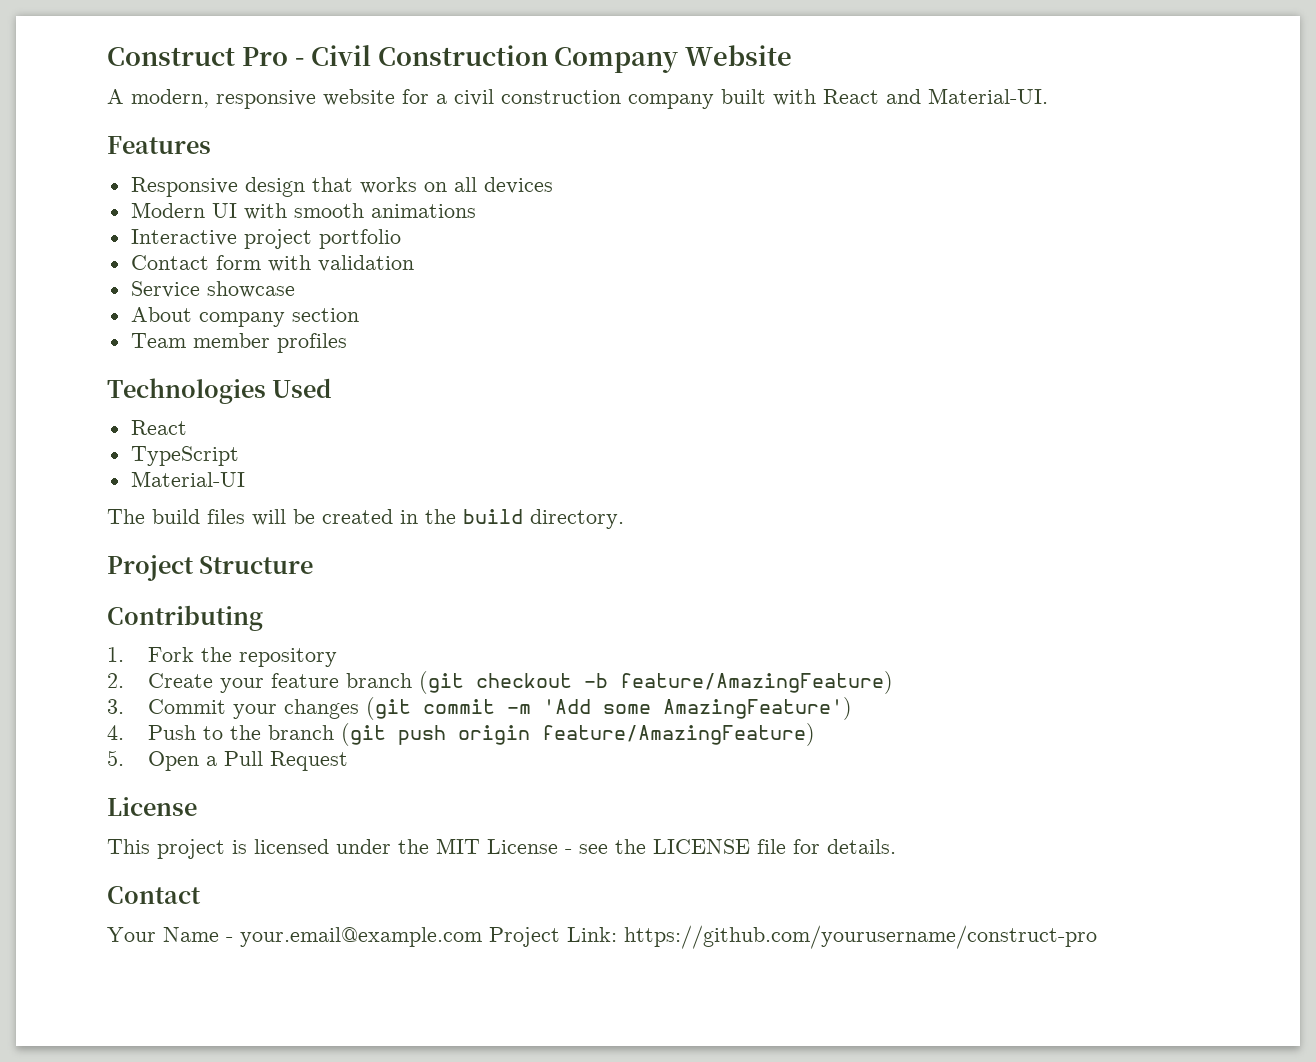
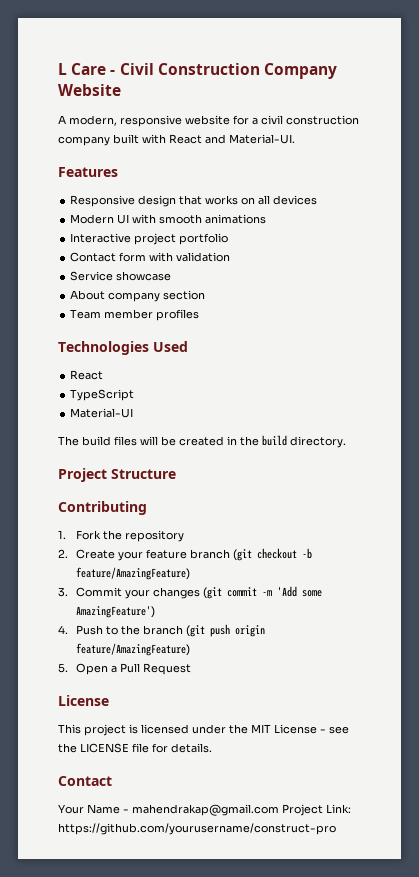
- Construct Pro - Civil Construction Company Website
+ L Care - Civil Construction Company Website
- Your Name - your.email@example.com Project Link: https://github.com/yourusername/construct-pro
+ Your Name - mahendrakap@gmail.com Project Link: https://github.com/yourusername/construct-pro

